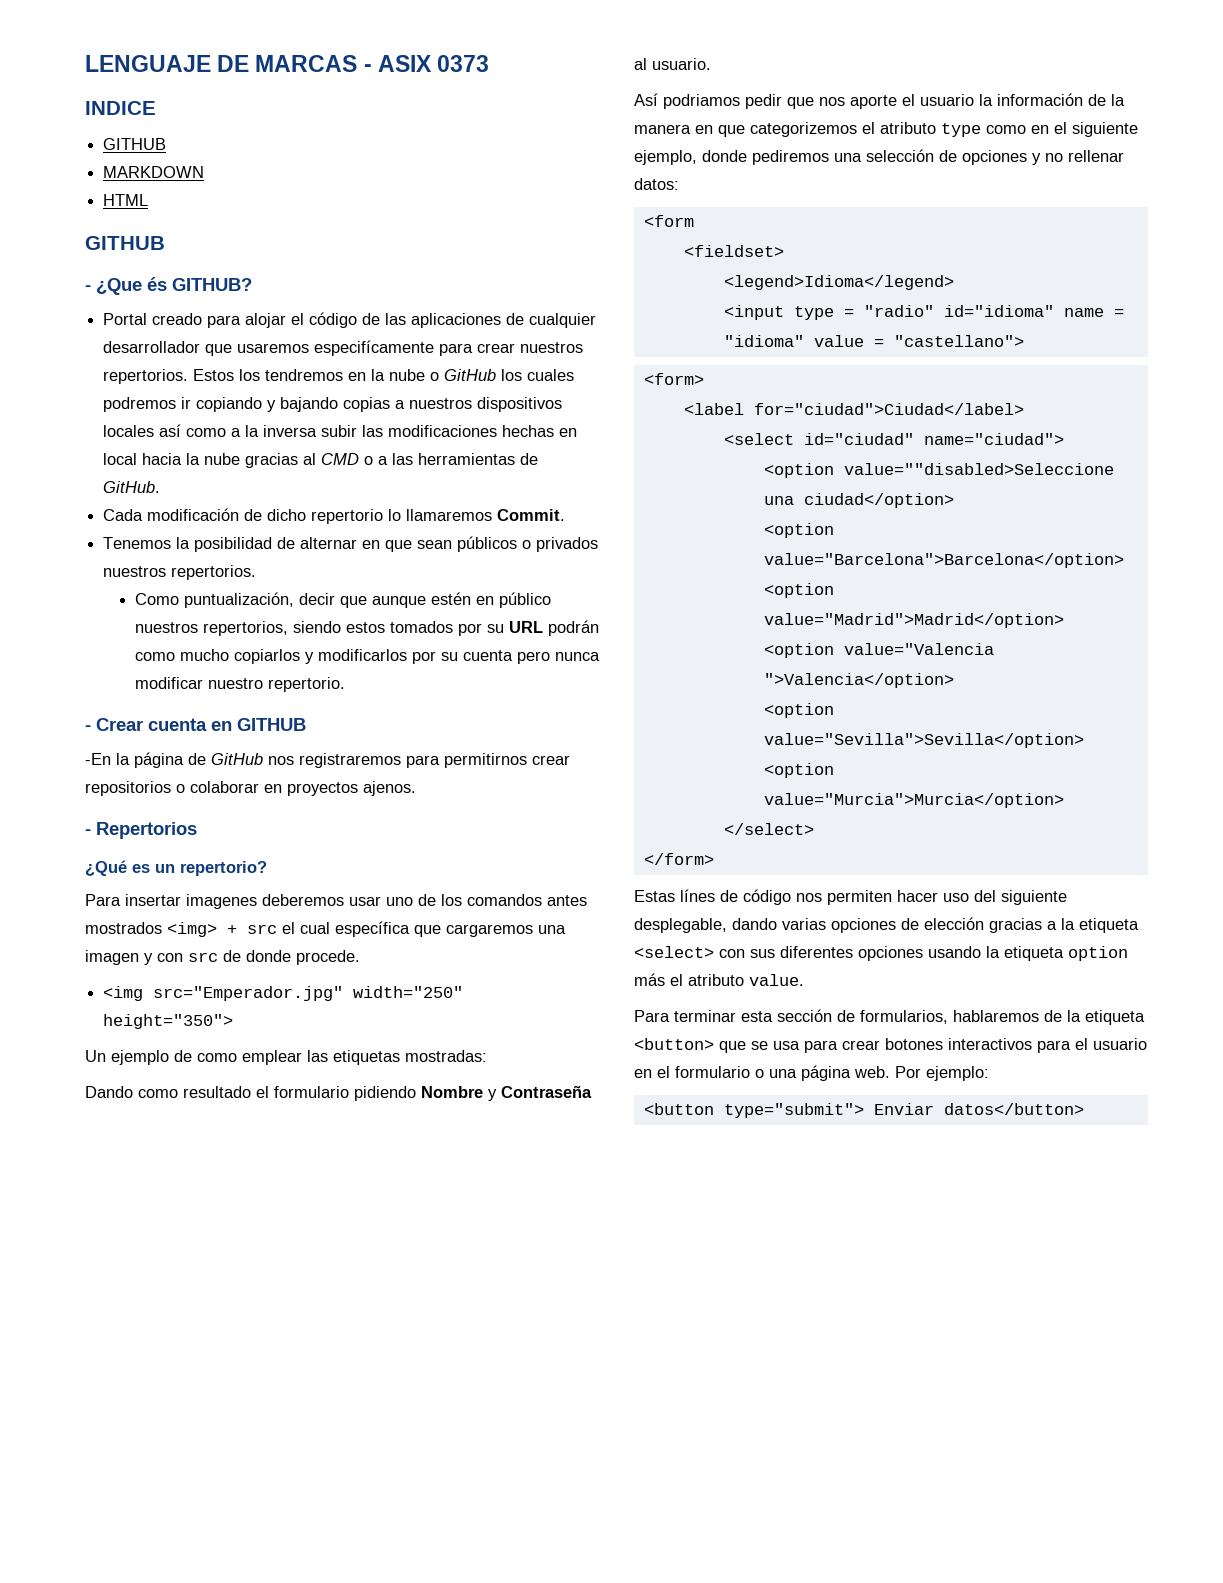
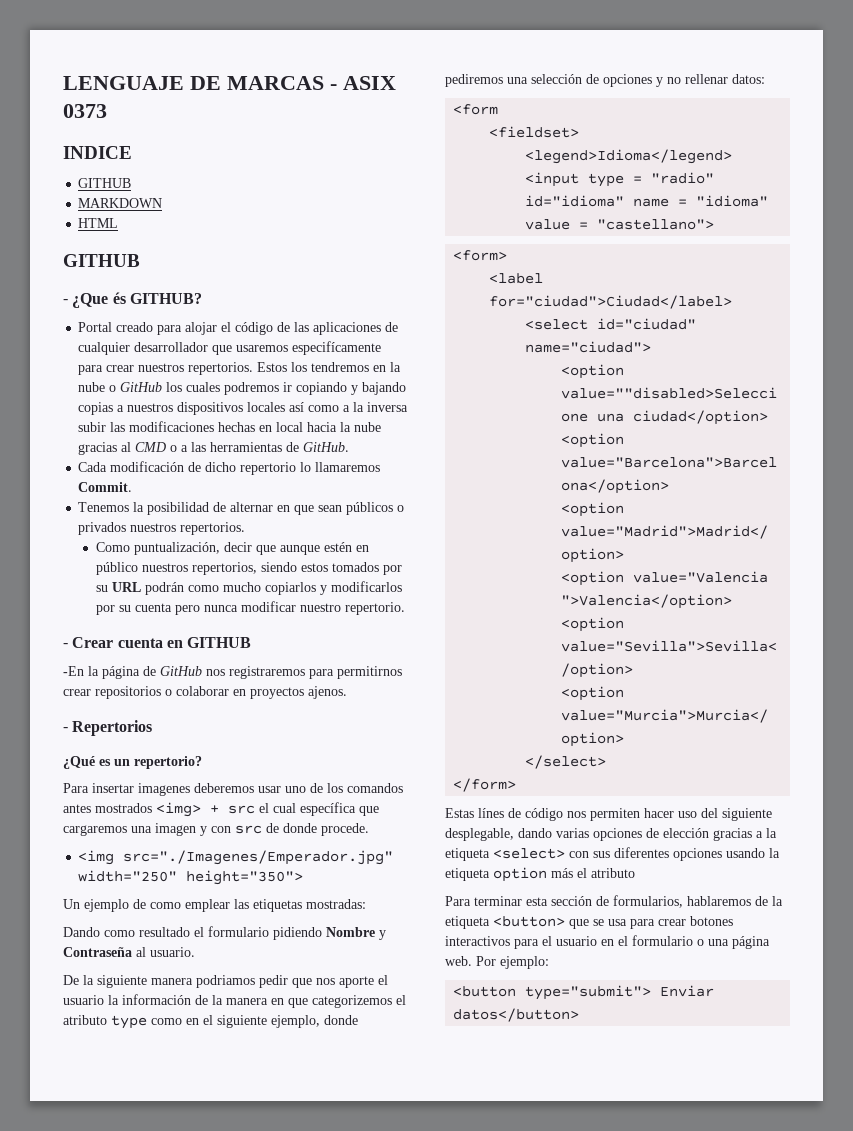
- <img src="Emperador.jpg" width="250" height="350">
+ <img src="./Imagenes/Emperador.jpg" width="250" height="350">
- Así podriamos pedir que nos aporte el usuario la información de la manera en que categorizemos el atributo type como en el siguiente ejemplo, donde pediremos una selección de opciones y no rellenar datos:
+ De la siguiente manera podriamos pedir que nos aporte el usuario la información de la manera en que categorizemos el atributo type como en el siguiente ejemplo, donde pediremos una selección de opciones y no rellenar datos:
- Estas línes de código nos permiten hacer uso del siguiente desplegable, dando varias opciones de elección gracias a la etiqueta <select> con sus diferentes opciones usando la etiqueta option más el atributo value.
+ Estas línes de código nos permiten hacer uso del siguiente desplegable, dando varias opciones de elección gracias a la etiqueta <select> con sus diferentes opciones usando la etiqueta option más el atributo

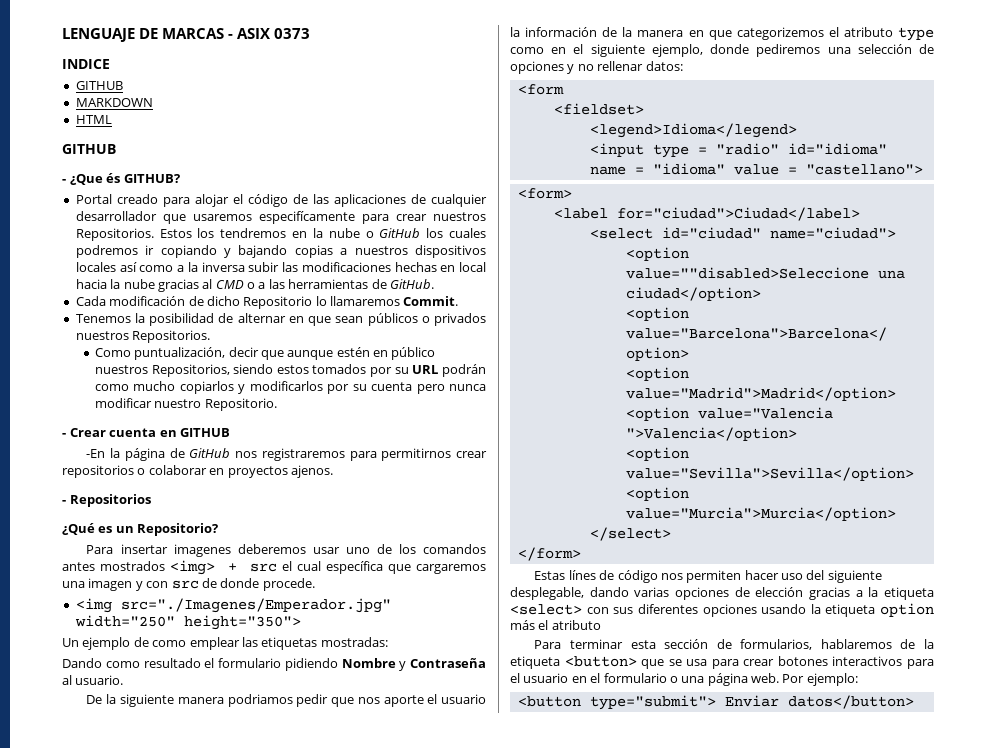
- Portal creado para alojar el código de las aplicaciones de cualquier desarrollador que usaremos especifícamente para crear nuestros repertorios.
+ Portal creado para alojar el código de las aplicaciones de cualquier desarrollador que usaremos especifícamente para crear nuestros Repositorios.
- Cada modificación de dicho repertorio lo llamaremos Commit.
+ Cada modificación de dicho Repositorio lo llamaremos Commit.
- Tenemos la posibilidad de alternar en que sean públicos o privados nuestros repertorios.
+ Tenemos la posibilidad de alternar en que sean públicos o privados nuestros Repositorios.
- Como puntualización, decir que aunque estén en público nuestros repertorios, siendo estos tomados por su URL podrán como mucho copiarlos y modificarlos por su cuenta pero nunca modificar nuestro repertorio.
+ Como puntualización, decir que aunque estén en público nuestros Repositorios, siendo estos tomados por su URL podrán como mucho copiarlos y modificarlos por su cuenta pero nunca modificar nuestro Repositorio.
- - Repertorios
+ - Repositorios
- ¿Qué es un repertorio?
+ ¿Qué es un Repositorio?

